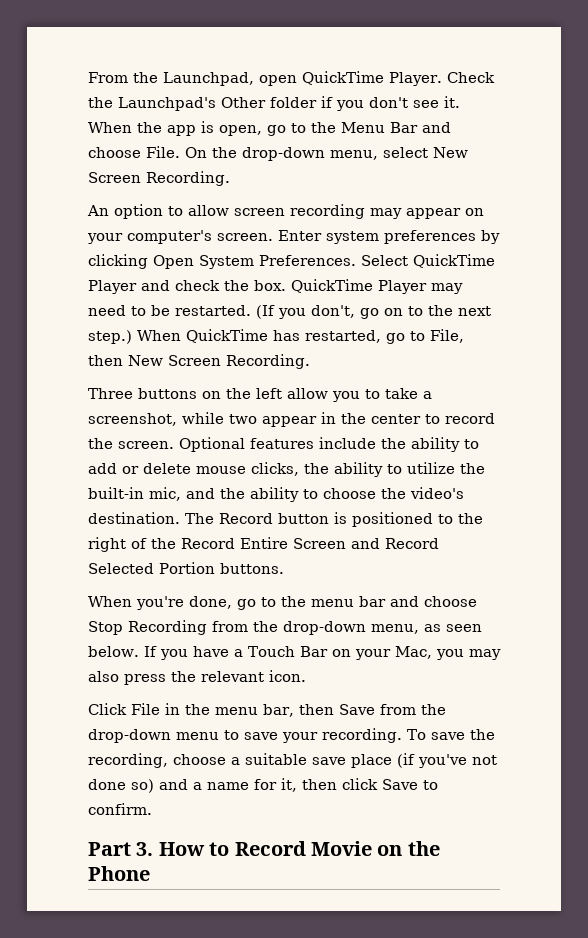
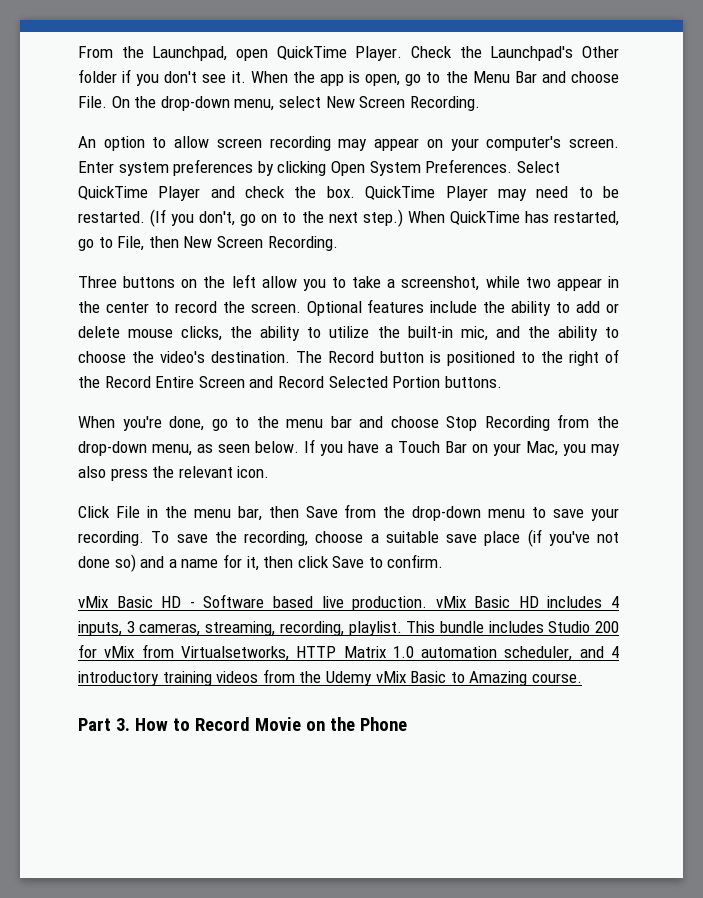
+ vMix Basic HD - Software based live production. vMix Basic HD includes 4 inputs, 3 cameras, streaming, recording, playlist. This bundle includes Studio 200 for vMix from Virtualsetworks, HTTP Matrix 1.0 automation scheduler, and 4 introductory training videos from the Udemy vMix Basic to Amazing course.

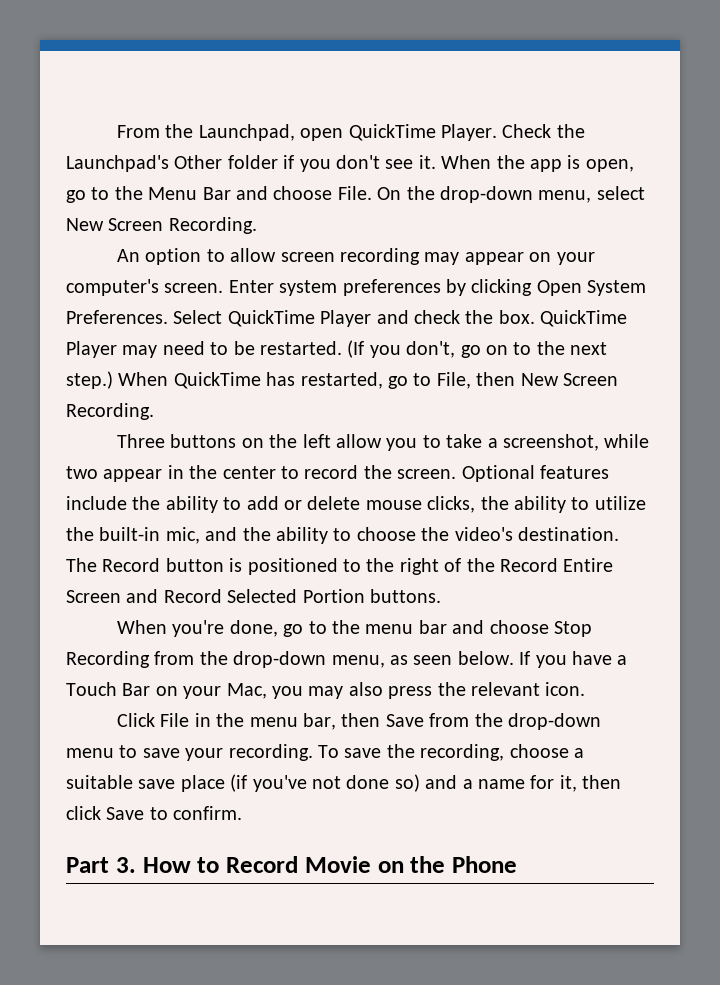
- vMix Basic HD - Software based live production. vMix Basic HD includes 4 inputs, 3 cameras, streaming, recording, playlist. This bundle includes Studio 200 for vMix from Virtualsetworks, HTTP Matrix 1.0 automation scheduler, and 4 introductory training videos from the Udemy vMix Basic to Amazing course.

